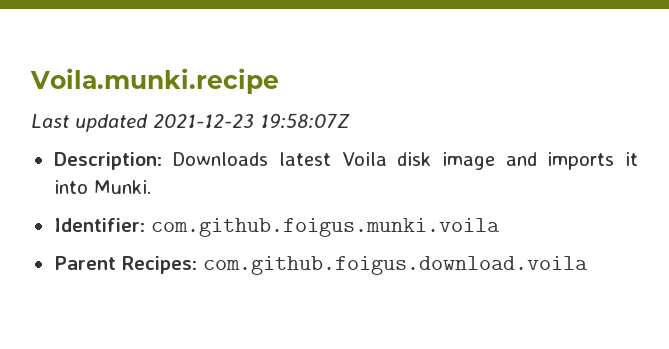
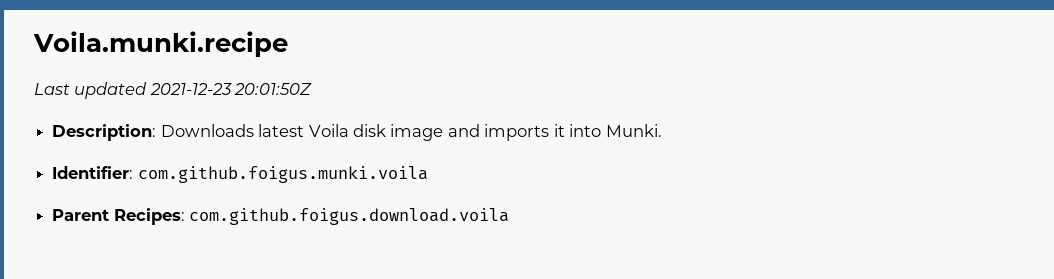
- Last updated 2021-12-23 19:58:07Z
+ Last updated 2021-12-23 20:01:50Z

